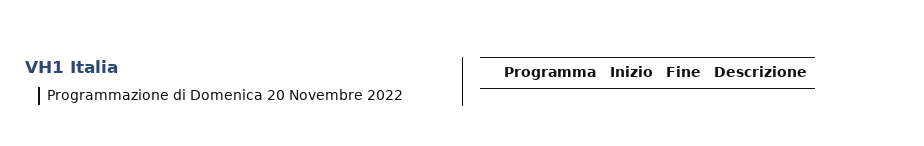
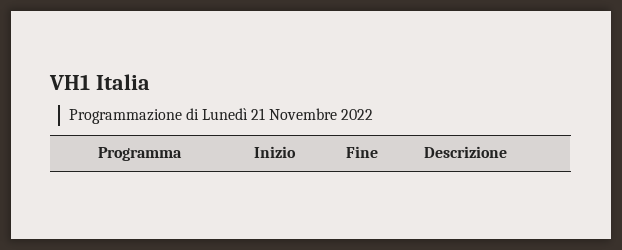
- Programmazione di Domenica 20 Novembre 2022
+ Programmazione di Lunedì 21 Novembre 2022

